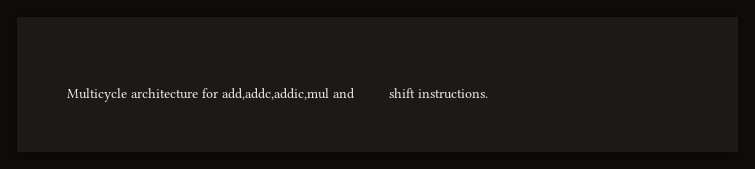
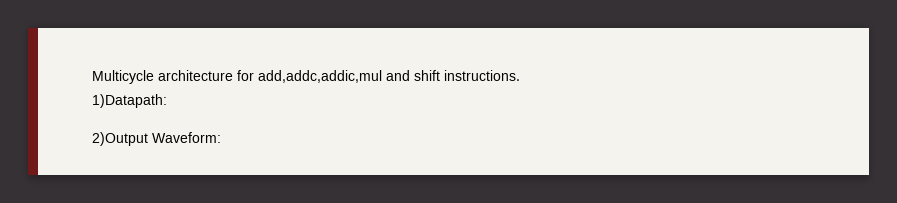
+ 1)Datapath:
+ 2)Output Waveform:

